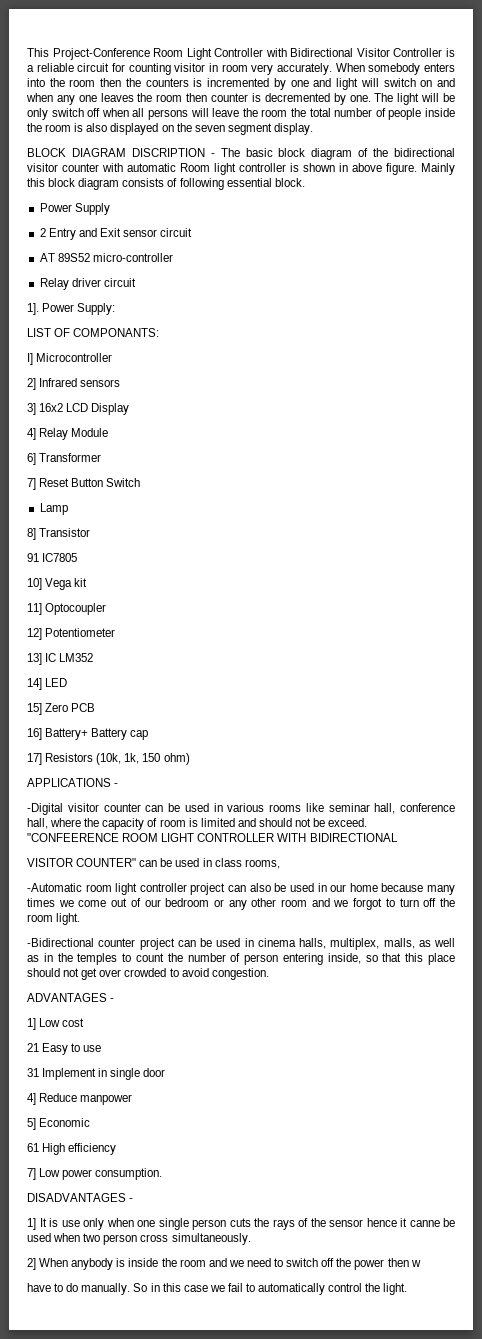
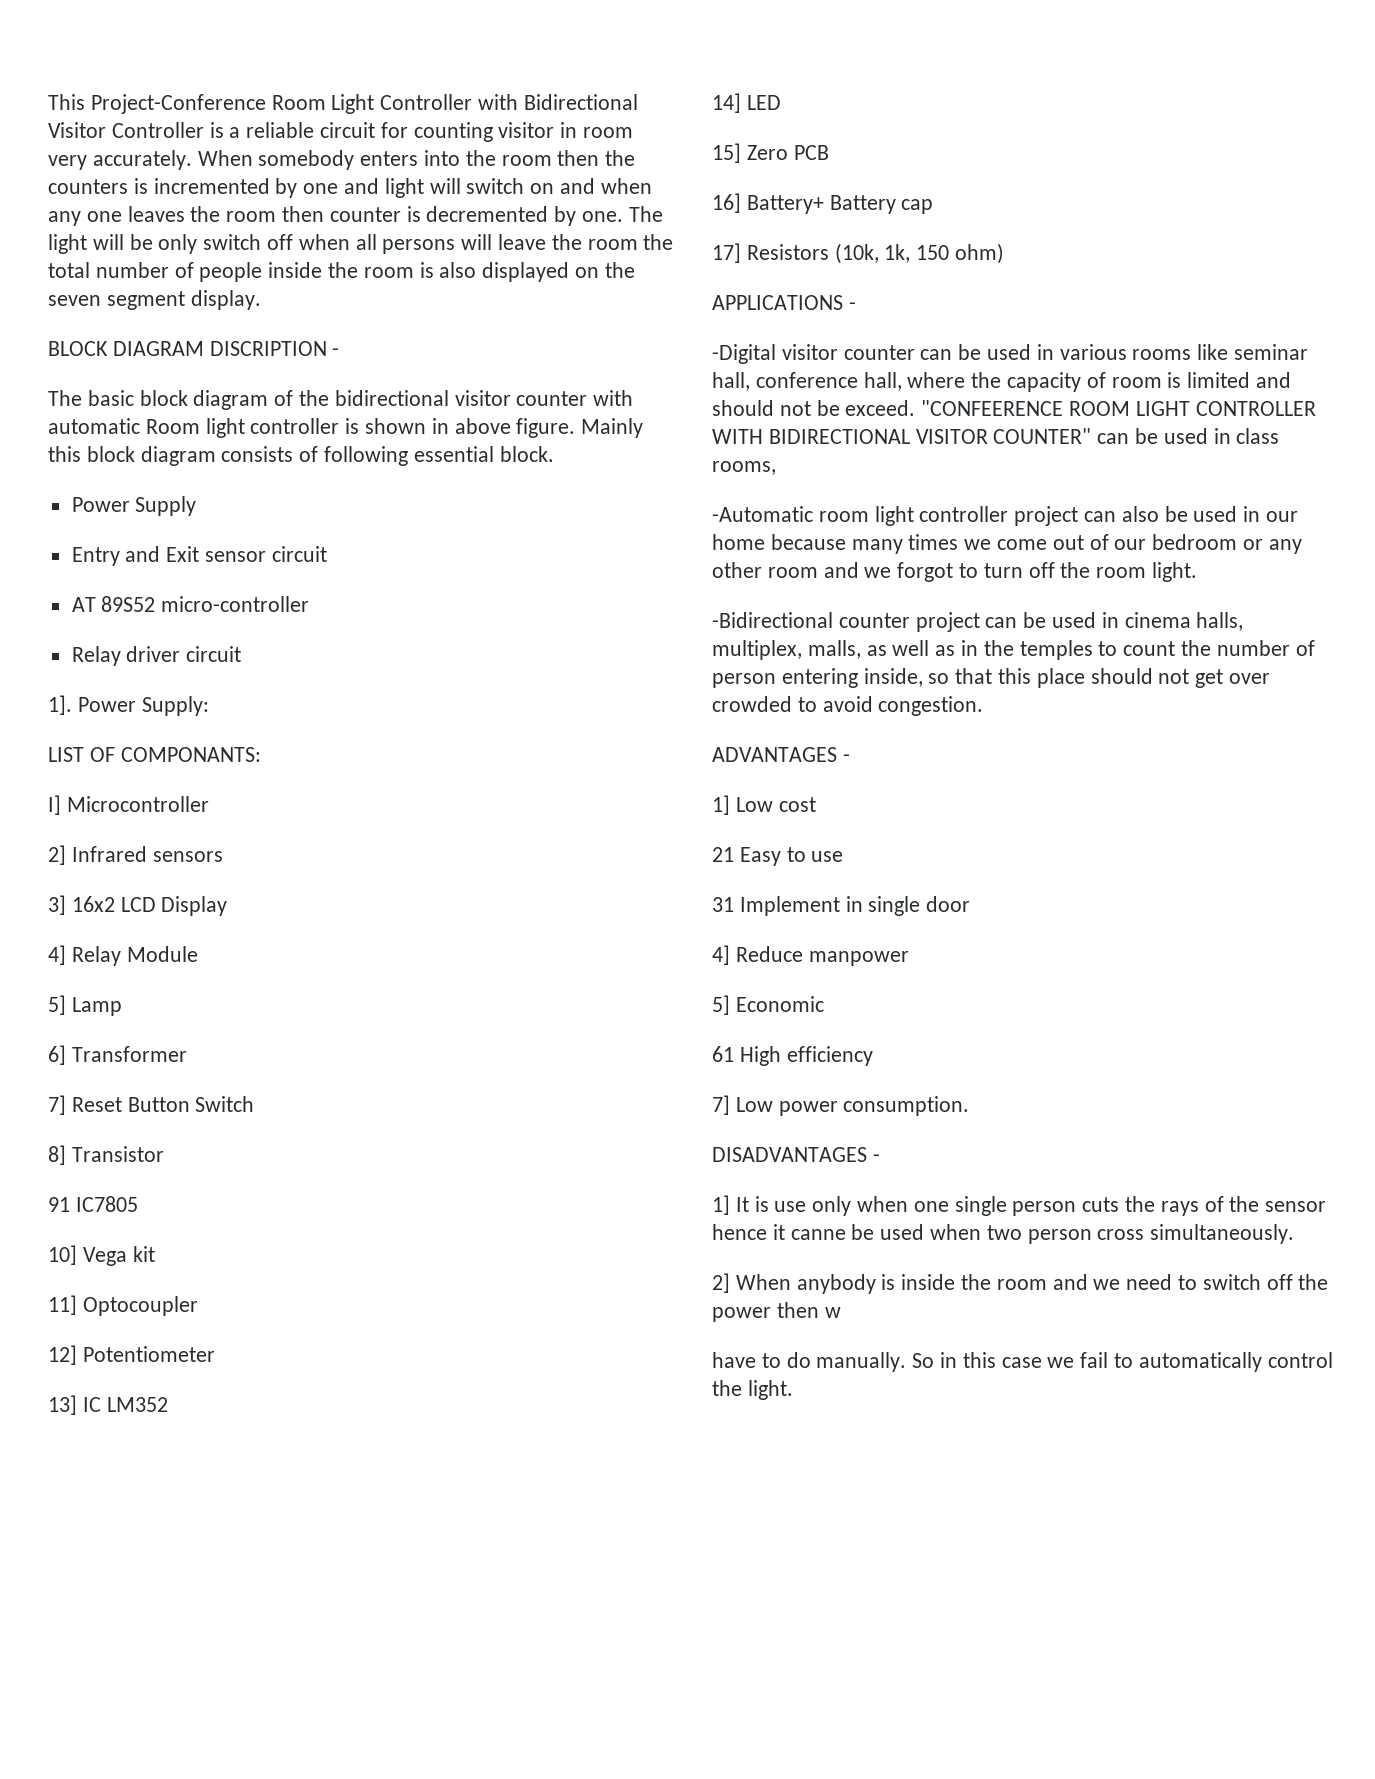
- BLOCK DIAGRAM DISCRIPTION - The basic block diagram of the bidirectional visitor counter with automatic Room light controller is shown in above figure.
+ BLOCK DIAGRAM DISCRIPTION -
+ The basic block diagram of the bidirectional visitor counter with automatic Room light controller is shown in above figure.
- 2 Entry and Exit sensor circuit
+ Entry and Exit sensor circuit
+ 5] Lamp
- Lamp
- "CONFEERENCE ROOM LIGHT CONTROLLER WITH BIDIRECTIONAL
- VISITOR COUNTER" can be used in class rooms,
+ "CONFEERENCE ROOM LIGHT CONTROLLER WITH BIDIRECTIONAL VISITOR COUNTER" can be used in class rooms,

